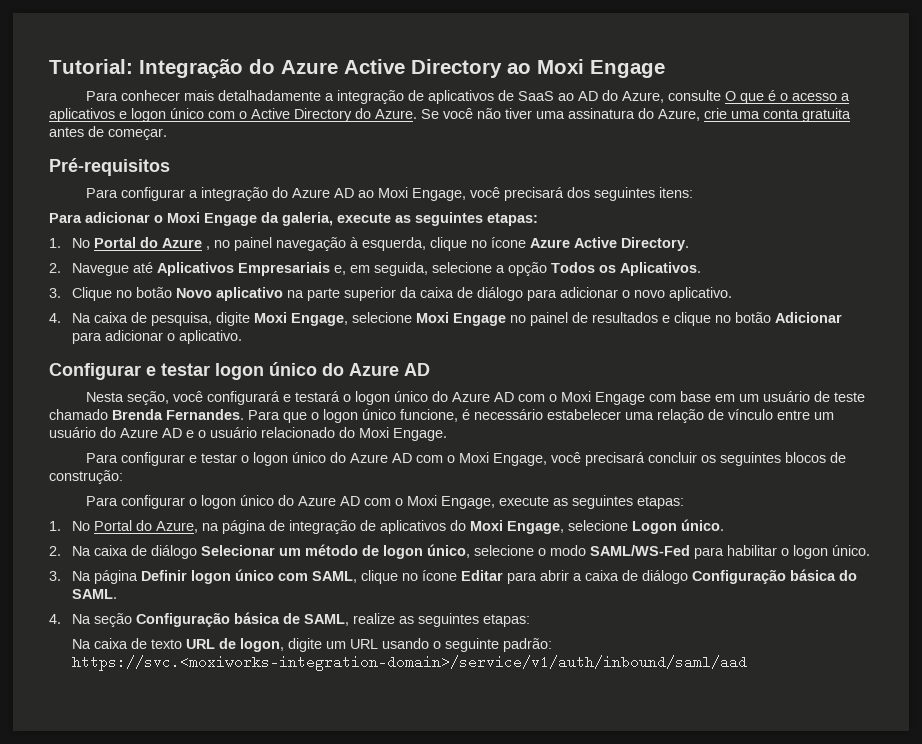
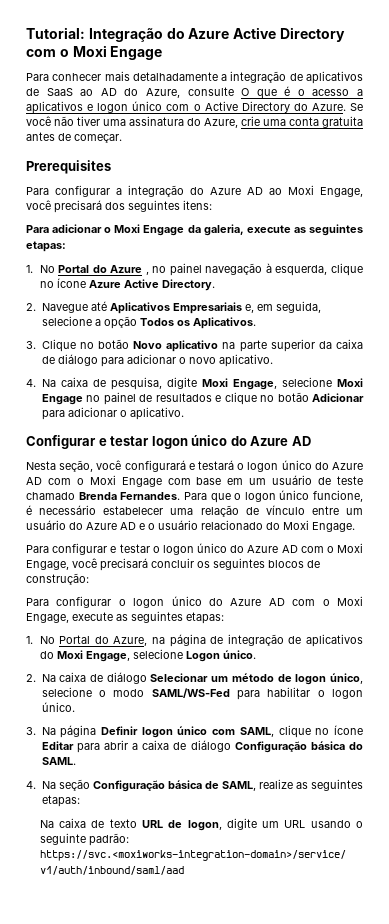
- Tutorial: Integração do Azure Active Directory ao Moxi Engage
+ Tutorial: Integração do Azure Active Directory com o Moxi Engage
- Pré-requisitos
+ Prerequisites

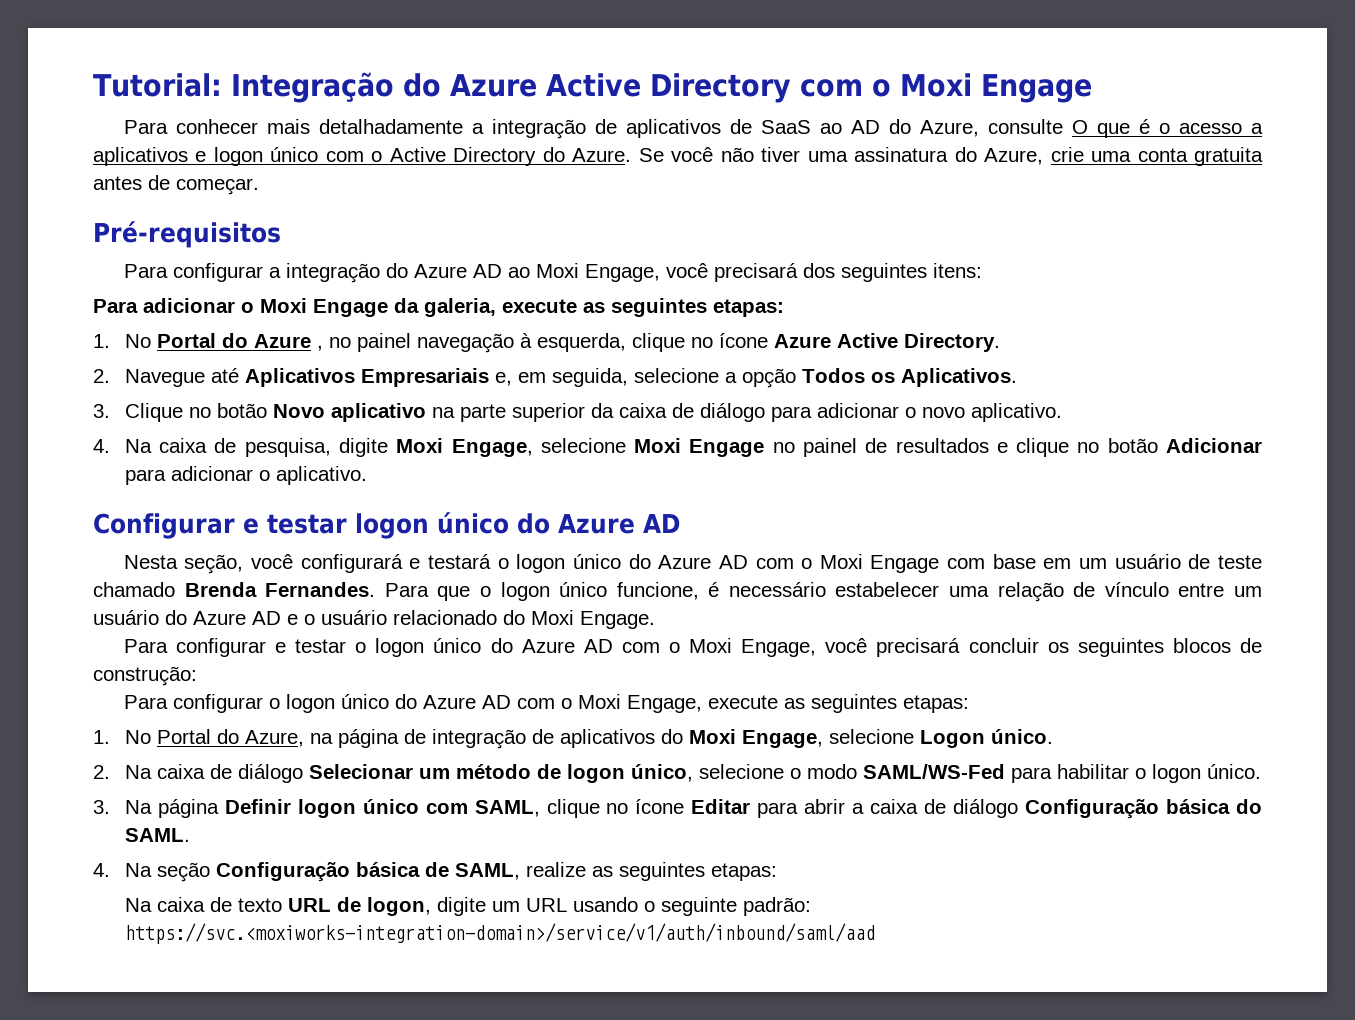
- Prerequisites
+ Pré-requisitos

